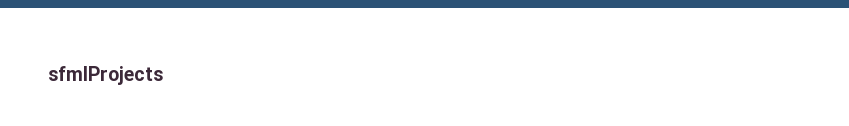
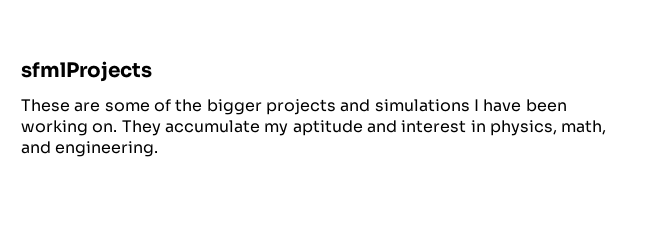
+ These are some of the bigger projects and simulations I have been working on. They accumulate my aptitude and interest in physics, math, and engineering.

